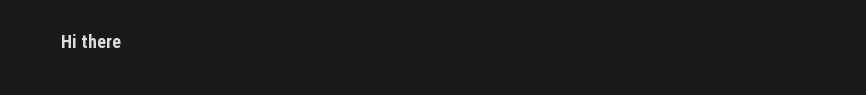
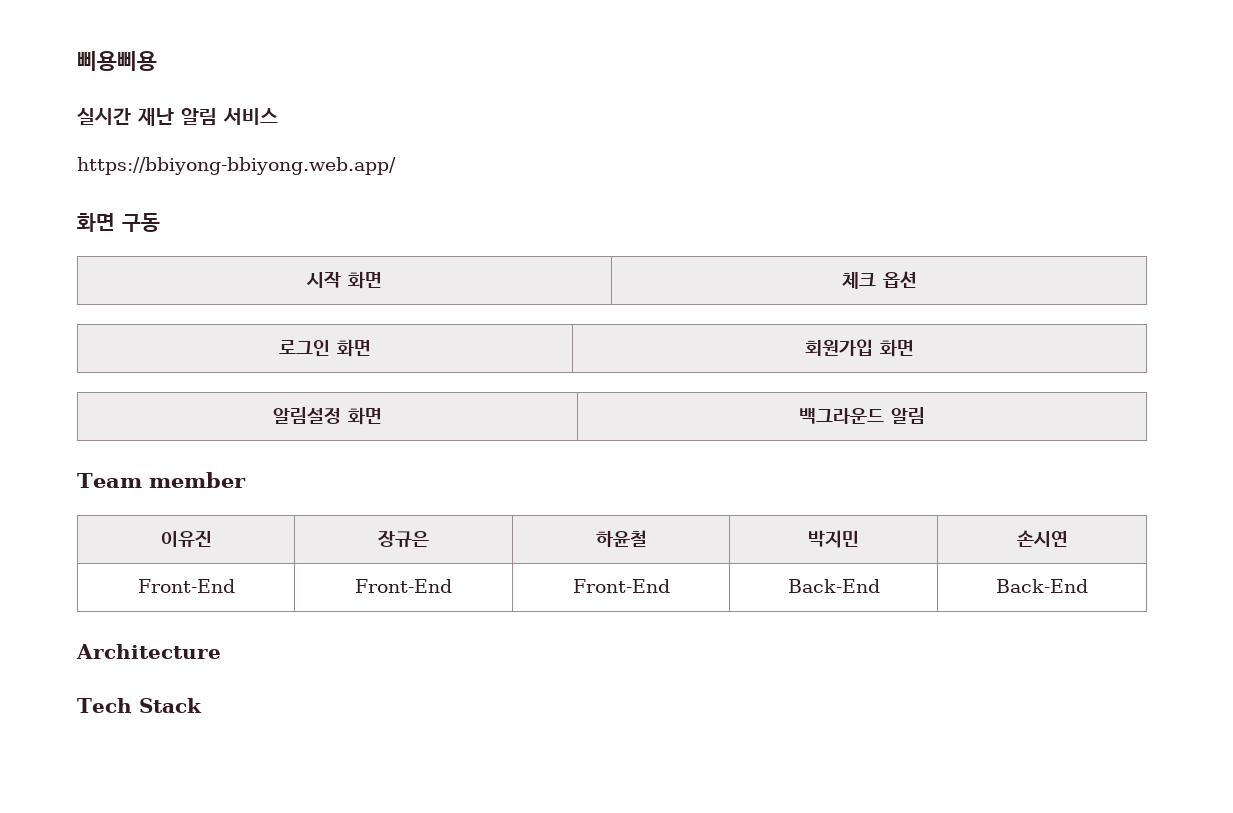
- Hi there
+ 삐용삐용
+ 실시간 재난 알림 서비스
+ https://bbiyong-bbiyong.web.app/
+ 화면 구동
+ 시작 화면 | 체크 옵션
+ 로그인 화면 | 회원가입 화면
+ 알림설정 화면 | 백그라운드 알림
+ Team member
+ 이유진 | 장규은 | 하윤철 | 박지민 | 손시연
+ Front-End | Front-End | Front-End | Back-End | Back-End
+ Architecture
+ Tech Stack

